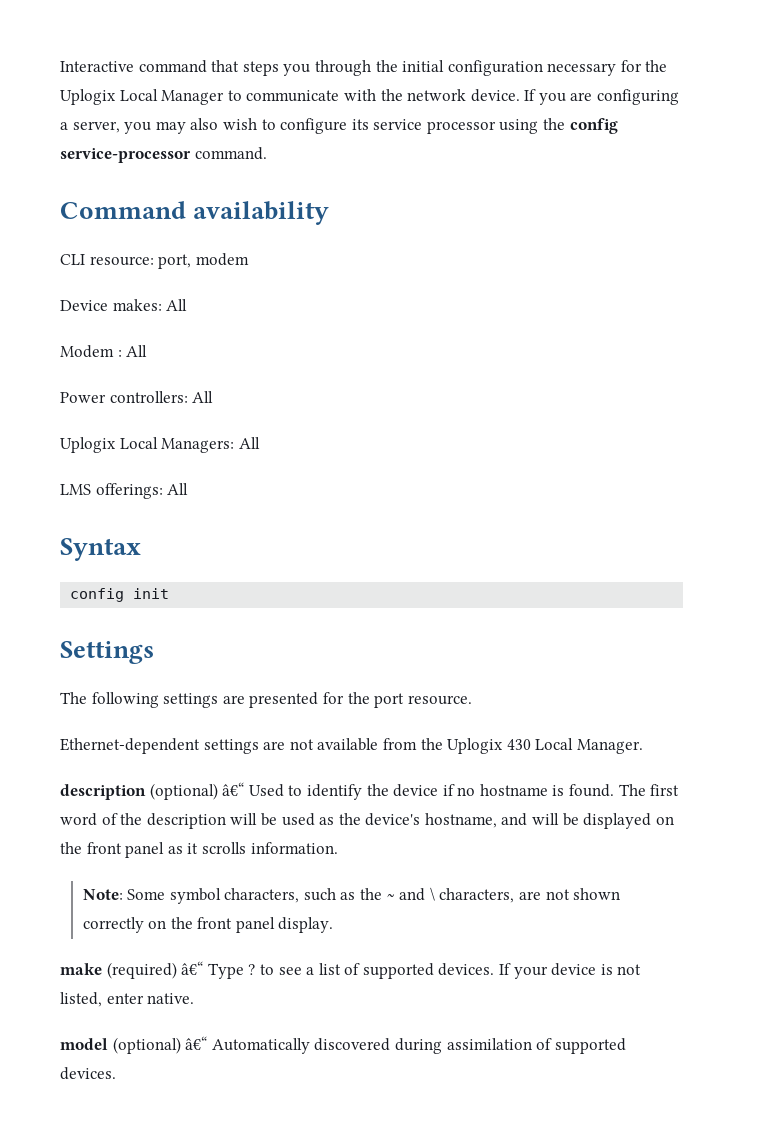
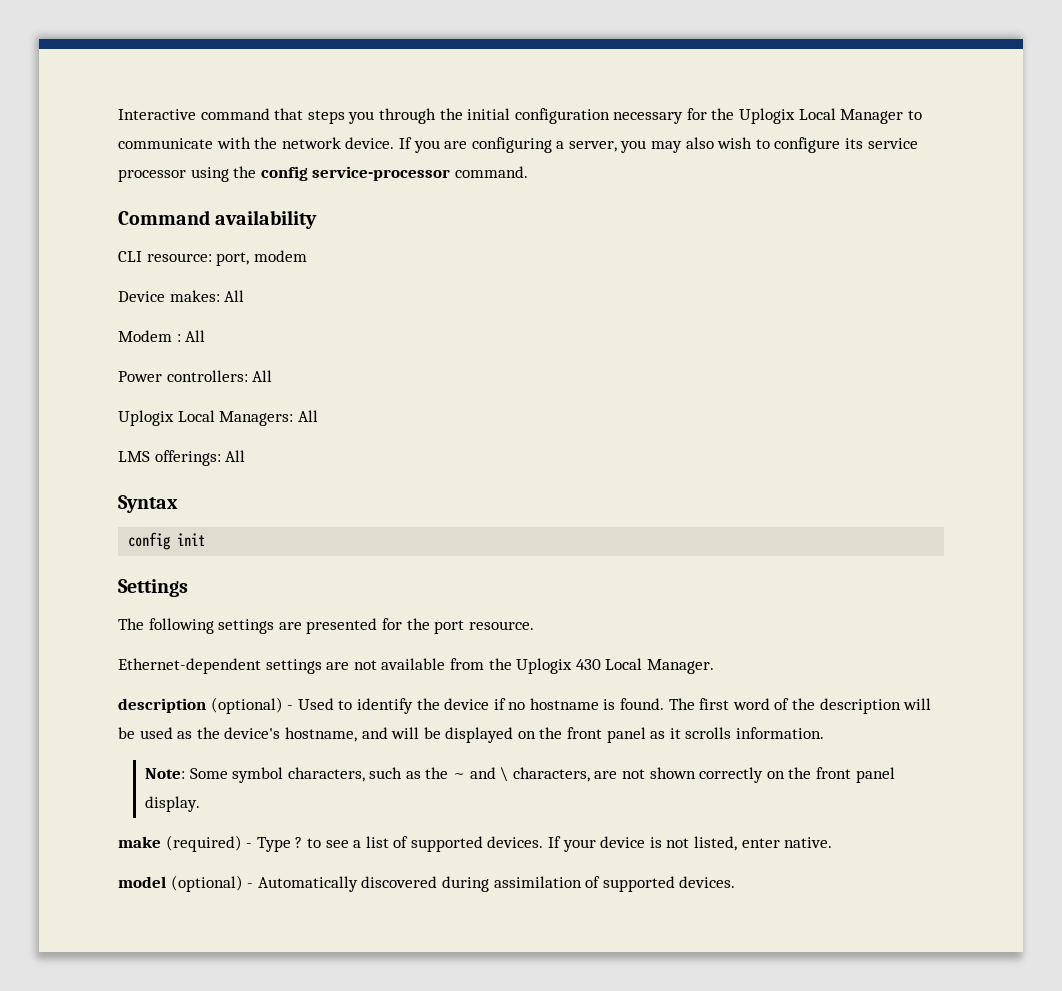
- description (optional) â€“ Used to identify the device if no hostname is found.
+ description (optional) - Used to identify the device if no hostname is found.
- make (required) â€“ Type ? to see a list of supported devices.
+ make (required) - Type ? to see a list of supported devices.
- model (optional) â€“ Automatically discovered during assimilation of supported devices.
+ model (optional) - Automatically discovered during assimilation of supported devices.

